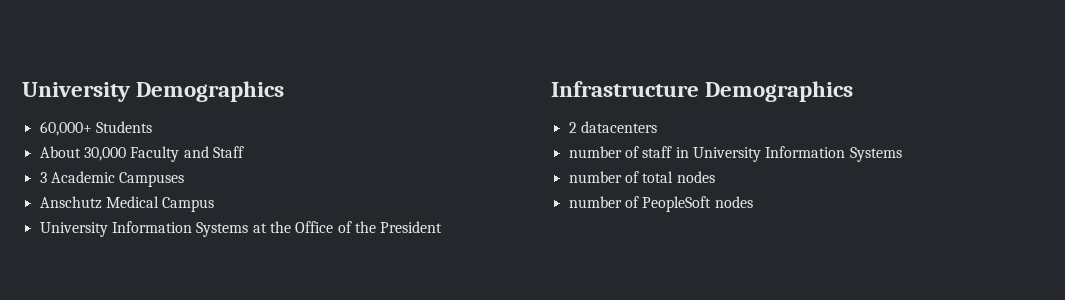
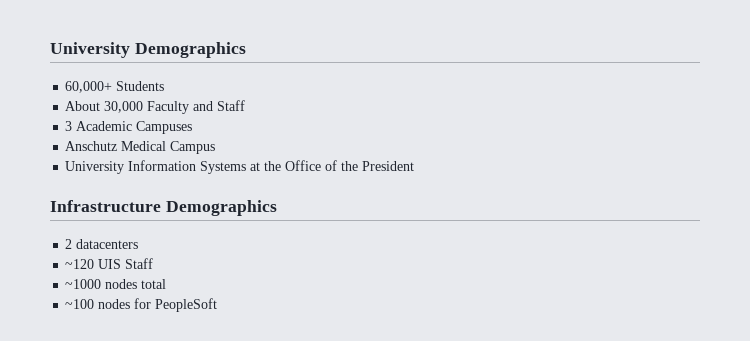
- number of staff in University Information Systems
- number of total nodes
- number of PeopleSoft nodes
+ ~120 UIS Staff
+ ~1000 nodes total
+ ~100 nodes for PeopleSoft

